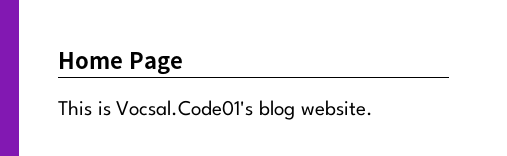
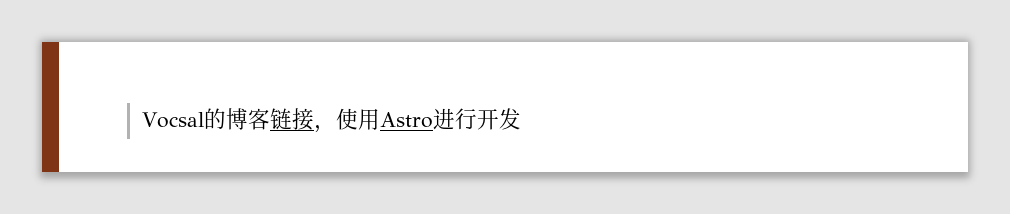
- Home Page
- This is Vocsal.Code01's blog website.
+ Vocsal的博客链接，使用Astro进行开发

